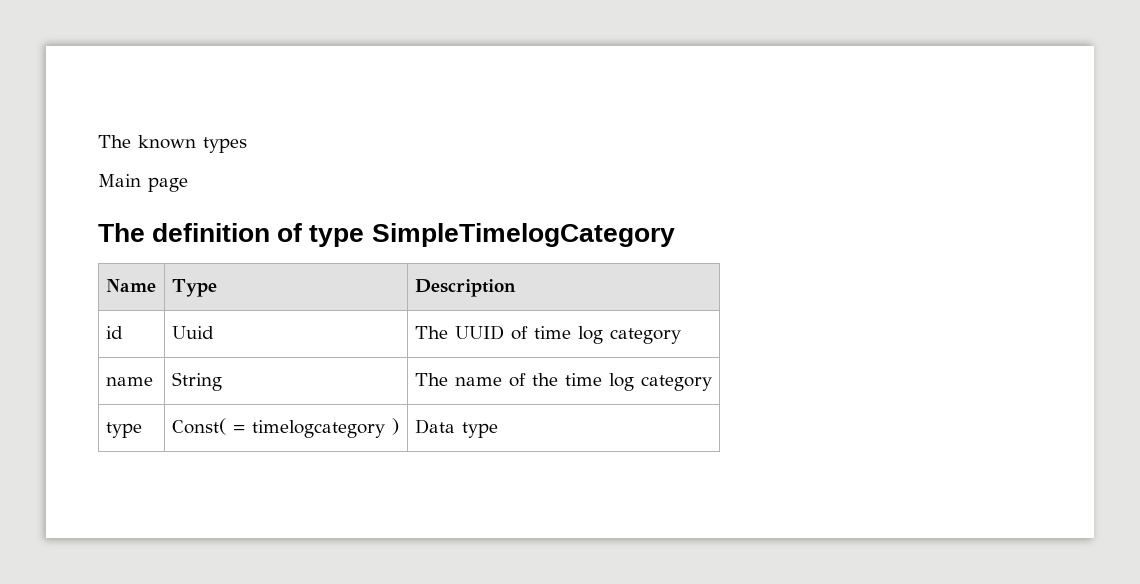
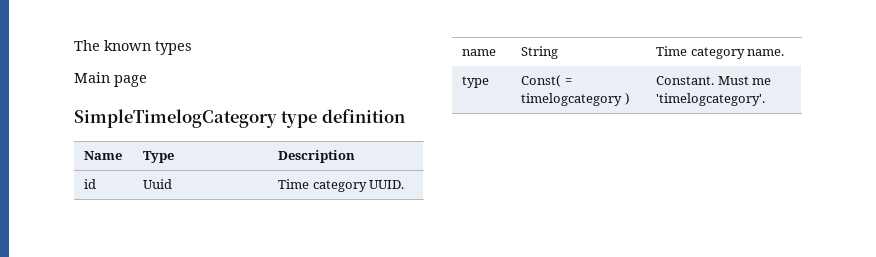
- The definition of type SimpleTimelogCategory
+ SimpleTimelogCategory type definition
- id | Uuid | The UUID of time log category
+ id | Uuid | Time category UUID.
- name | String | The name of the time log category
+ name | String | Time category name.
- type | Const( = timelogcategory ) | Data type
+ type | Const( = timelogcategory ) | Constant. Must me 'timelogcategory'.

